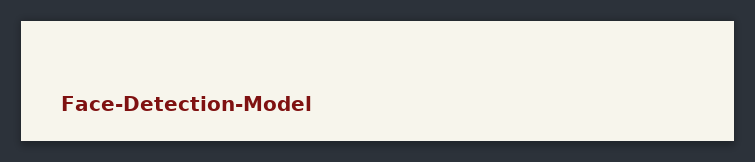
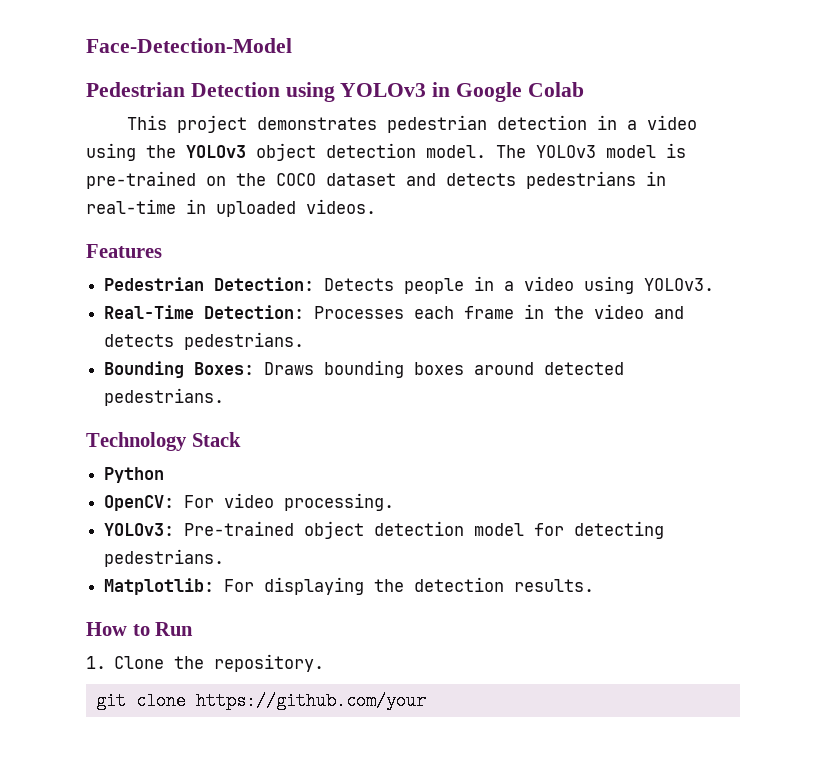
+ Pedestrian Detection using YOLOv3 in Google Colab
+ This project demonstrates pedestrian detection in a video using the YOLOv3 object detection model. The YOLOv3 model is pre-trained on the COCO dataset and detects pedestrians in real-time in uploaded videos.
+ Features
+ Pedestrian Detection: Detects people in a video using YOLOv3.
+ Real-Time Detection: Processes each frame in the video and detects pedestrians.
+ Bounding Boxes: Draws bounding boxes around detected pedestrians.
+ Technology Stack
+ Python
+ OpenCV: For video processing.
+ YOLOv3: Pre-trained object detection model for detecting pedestrians.
+ Matplotlib: For displaying the detection results.
+ How to Run
+ 1. Clone the repository.
+ git clone https://github.com/your

